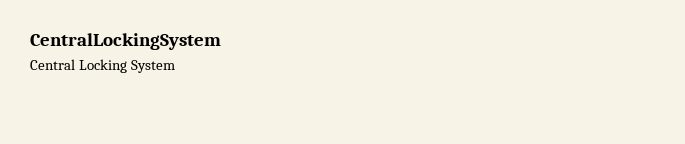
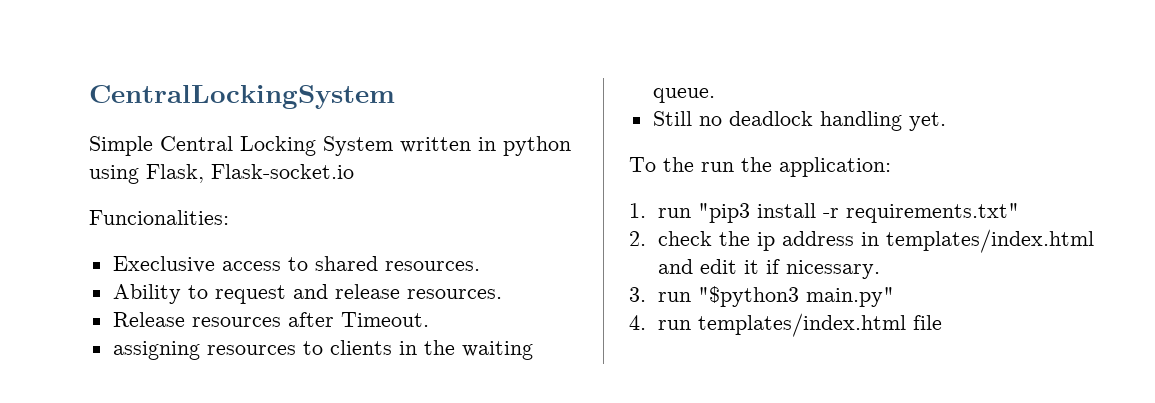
- Central Locking System
+ Simple Central Locking System written in python using Flask, Flask-socket.io
+ Funcionalities:
+ Execlusive access to shared resources.
+ Ability to request and release resources.
+ Release resources after Timeout.
+ assigning resources to clients in the waiting queue.
+ Still no deadlock handling yet.
+ To the run the application:
+ 1. run "pip3 install -r requirements.txt"
+ 2. check the ip address in templates/index.html and edit it if nicessary.
+ 3. run "$python3 main.py"
+ 4. run templates/index.html file

